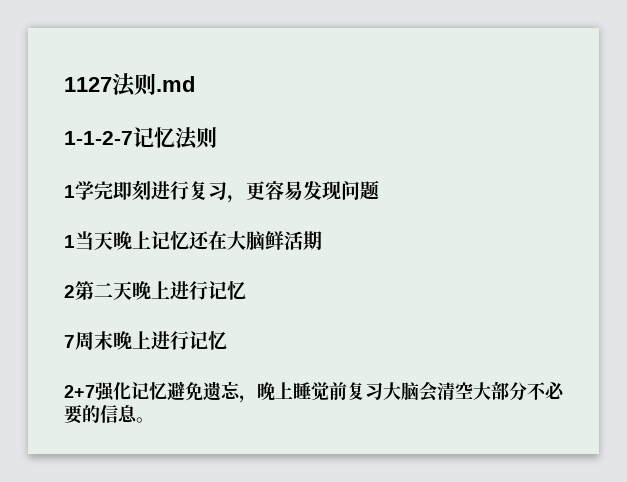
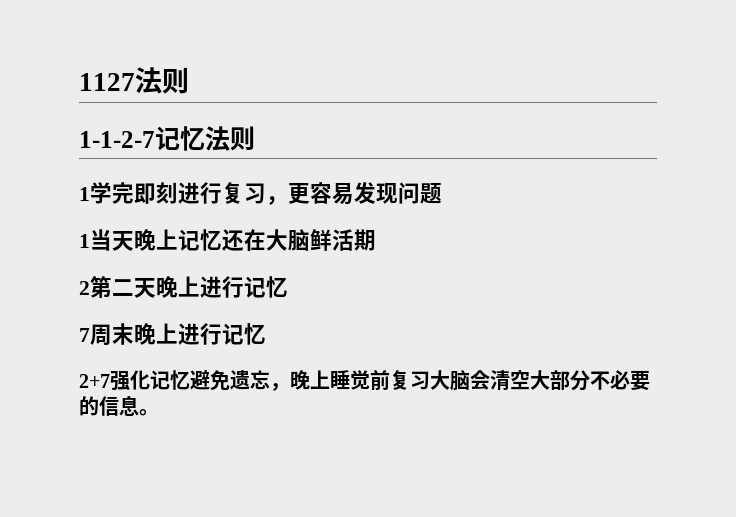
- 1127法则.md
+ 1127法则

